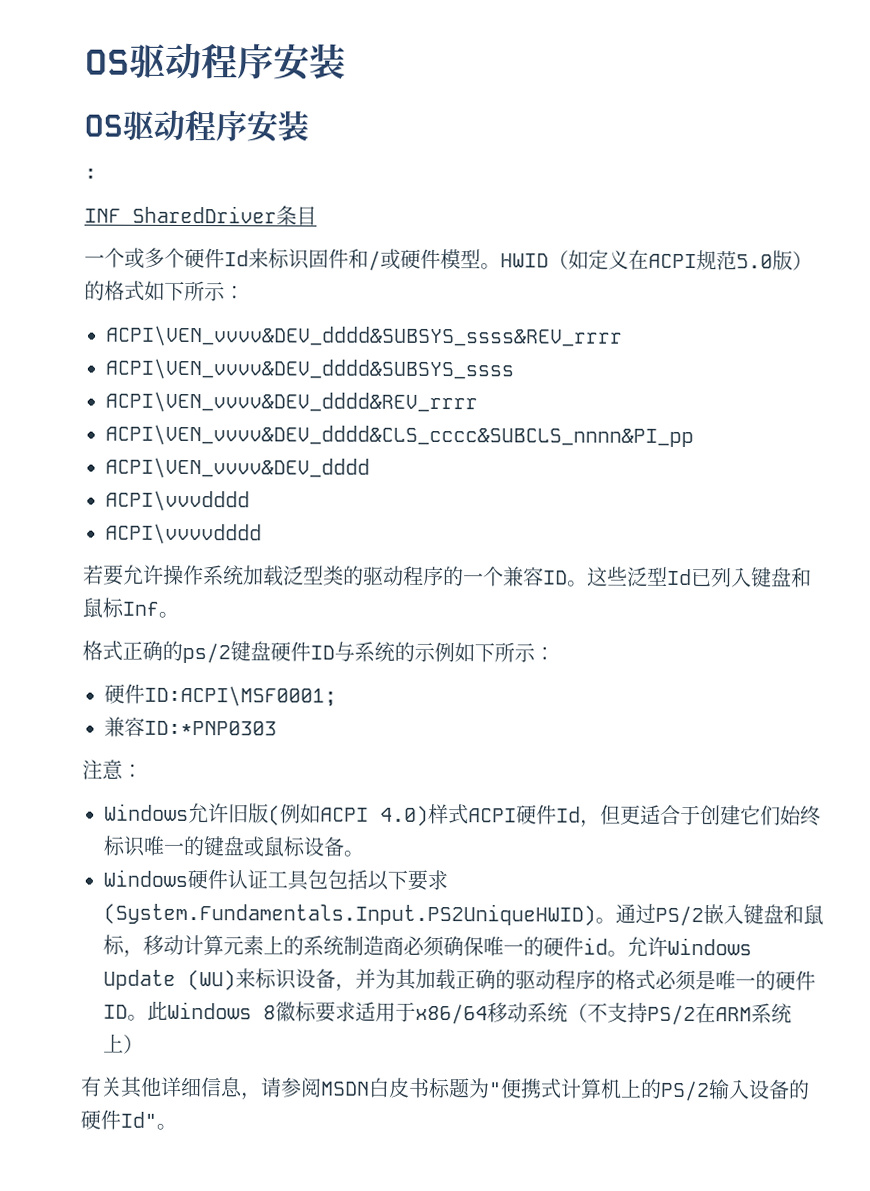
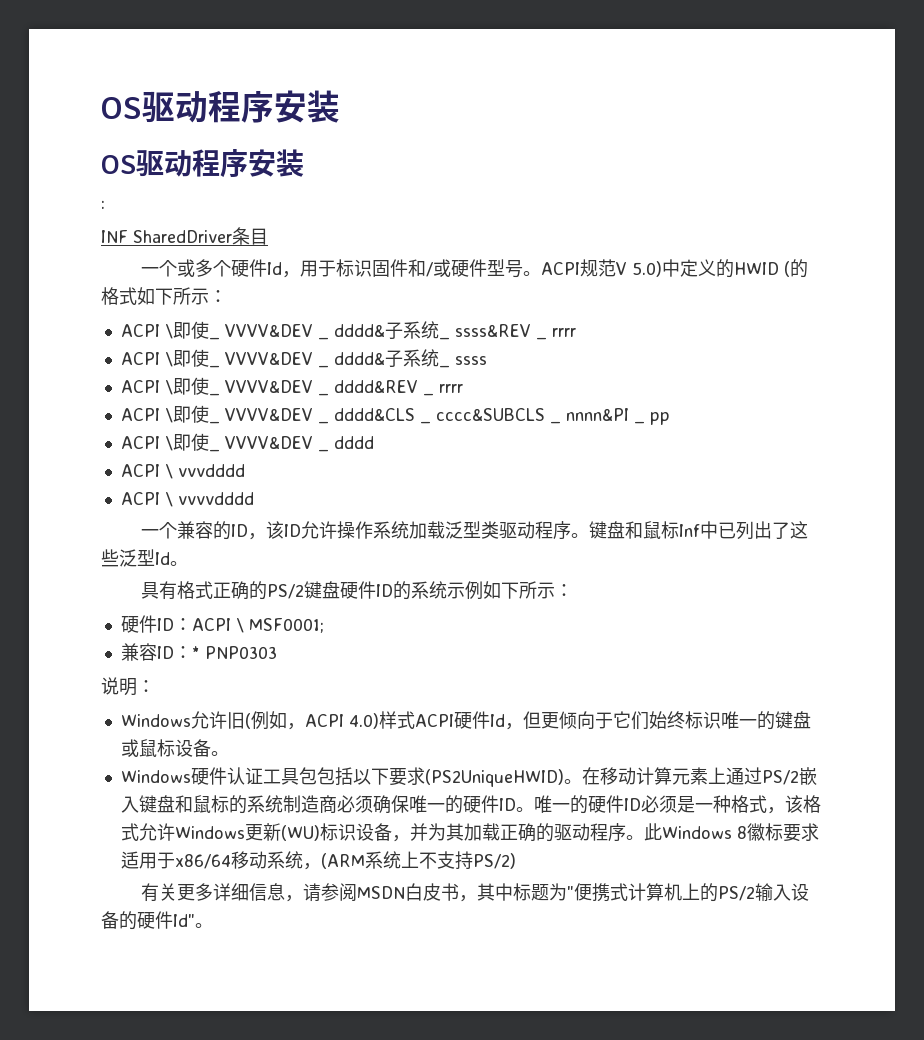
- 一个或多个硬件Id来标识固件和/或硬件模型。HWID（如定义在ACPI规范5.0版）的格式如下所示：
- ACPI\VEN_vvvv&DEV_dddd&SUBSYS_ssss&REV_rrrr
- ACPI\VEN_vvvv&DEV_dddd&SUBSYS_ssss
- ACPI\VEN_vvvv&DEV_dddd&REV_rrrr
- ACPI\VEN_vvvv&DEV_dddd&CLS_cccc&SUBCLS_nnnn&PI_pp
- ACPI\VEN_vvvv&DEV_dddd
- ACPI\vvvdddd
- ACPI\vvvvdddd
- 若要允许操作系统加载泛型类的驱动程序的一个兼容ID。这些泛型Id已列入键盘和鼠标Inf。
- 格式正确的ps/2键盘硬件ID与系统的示例如下所示：
+ 一个或多个硬件Id，用于标识固件和/或硬件型号。ACPI规范V 5.0)中定义的HWID (的格式如下所示：
+ ACPI \即使_ VVVV&DEV _ dddd&子系统_ ssss&REV _ rrrr
+ ACPI \即使_ VVVV&DEV _ dddd&子系统_ ssss
+ ACPI \即使_ VVVV&DEV _ dddd&REV _ rrrr
+ ACPI \即使_ VVVV&DEV _ dddd&CLS _ cccc&SUBCLS _ nnnn&PI _ pp
+ ACPI \即使_ VVVV&DEV _ dddd
+ ACPI \ vvvdddd
+ ACPI \ vvvvdddd
+ 一个兼容的ID，该ID允许操作系统加载泛型类驱动程序。键盘和鼠标Inf中已列出了这些泛型Id。
+ 具有格式正确的PS/2键盘硬件ID的系统示例如下所示：
- 硬件ID:ACPI\MSF0001;
- 兼容ID:*PNP0303
- 注意：
+ 硬件ID：ACPI \ MSF0001;
+ 兼容ID：* PNP0303
+ 说明：
- Windows允许旧版(例如ACPI 4.0)样式ACPI硬件Id，但更适合于创建它们始终标识唯一的键盘或鼠标设备。
+ Windows允许旧(例如，ACPI 4.0)样式ACPI硬件Id，但更倾向于它们始终标识唯一的键盘或鼠标设备。
- Windows硬件认证工具包包括以下要求(System.Fundamentals.Input.PS2UniqueHWID)。通过PS/2嵌入键盘和鼠标，移动计算元素上的系统制造商必须确保唯一的硬件id。允许Windows Update (WU)来标识设备，并为其加载正确的驱动程序的格式必须是唯一的硬件ID。
+ Windows硬件认证工具包包括以下要求(PS2UniqueHWID)。在移动计算元素上通过PS/2嵌入键盘和鼠标的系统制造商必须确保唯一的硬件ID。唯一的硬件ID必须是一种格式，该格式允许Windows更新(WU)标识设备，并为其加载正确的驱动程序。
- 此Windows 8徽标要求适用于x86/64移动系统（不支持PS/2在ARM系统上）
+ 此Windows 8徽标要求适用于x86/64移动系统，(ARM系统上不支持PS/2)
- 有关其他详细信息，请参阅MSDN白皮书标题为"便携式计算机上的PS/2输入设备的硬件Id"。
+ 有关更多详细信息，请参阅MSDN白皮书，其中标题为"便携式计算机上的PS/2输入设备的硬件Id"。

